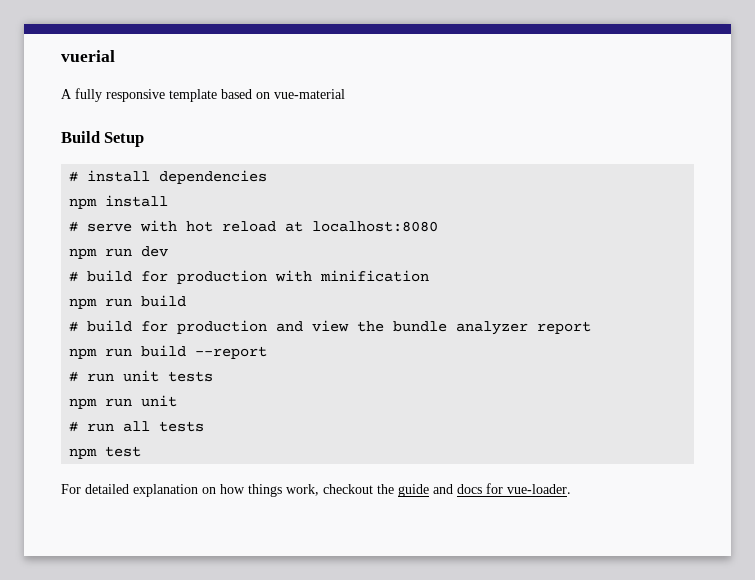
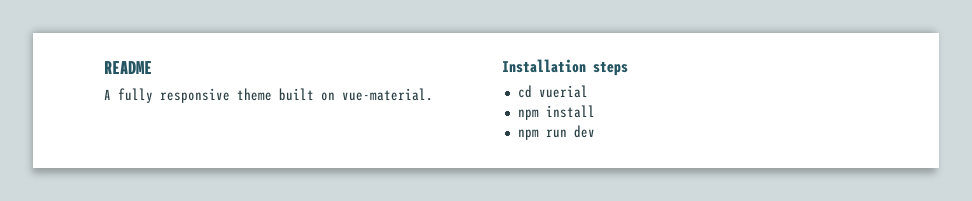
- vuerial
+ README
- A fully responsive template based on vue-material
- Build Setup
- # install dependencies
+ A fully responsive theme built on vue-material.
+ Installation steps
+ cd vuerial
  npm install
- # serve with hot reload at localhost:8080
  npm run dev
- # build for production with minification
- npm run build
- # build for production and view the bundle analyzer report
- npm run build --report
- # run unit tests
- npm run unit
- # run all tests
- npm test
- For detailed explanation on how things work, checkout the guide and docs for vue-loader.

